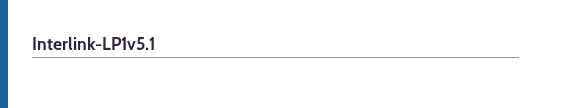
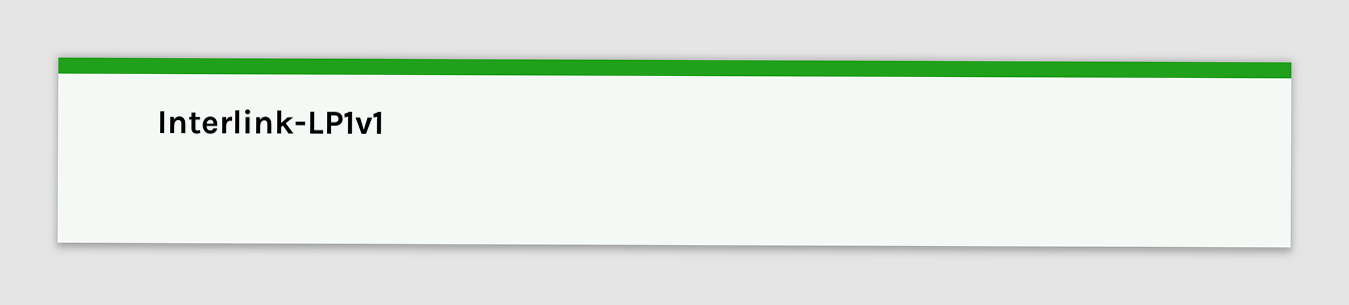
- Interlink-LP1v5.1
+ Interlink-LP1v1

